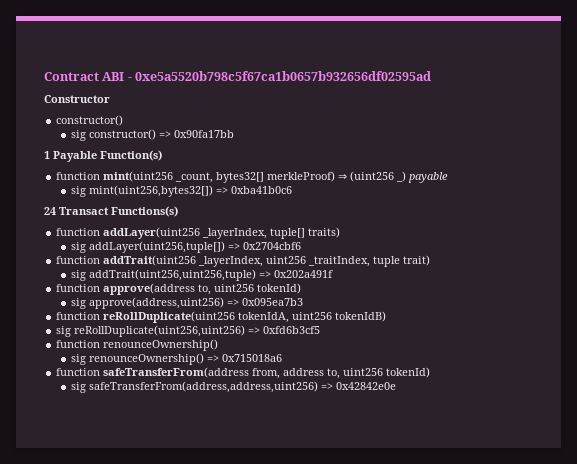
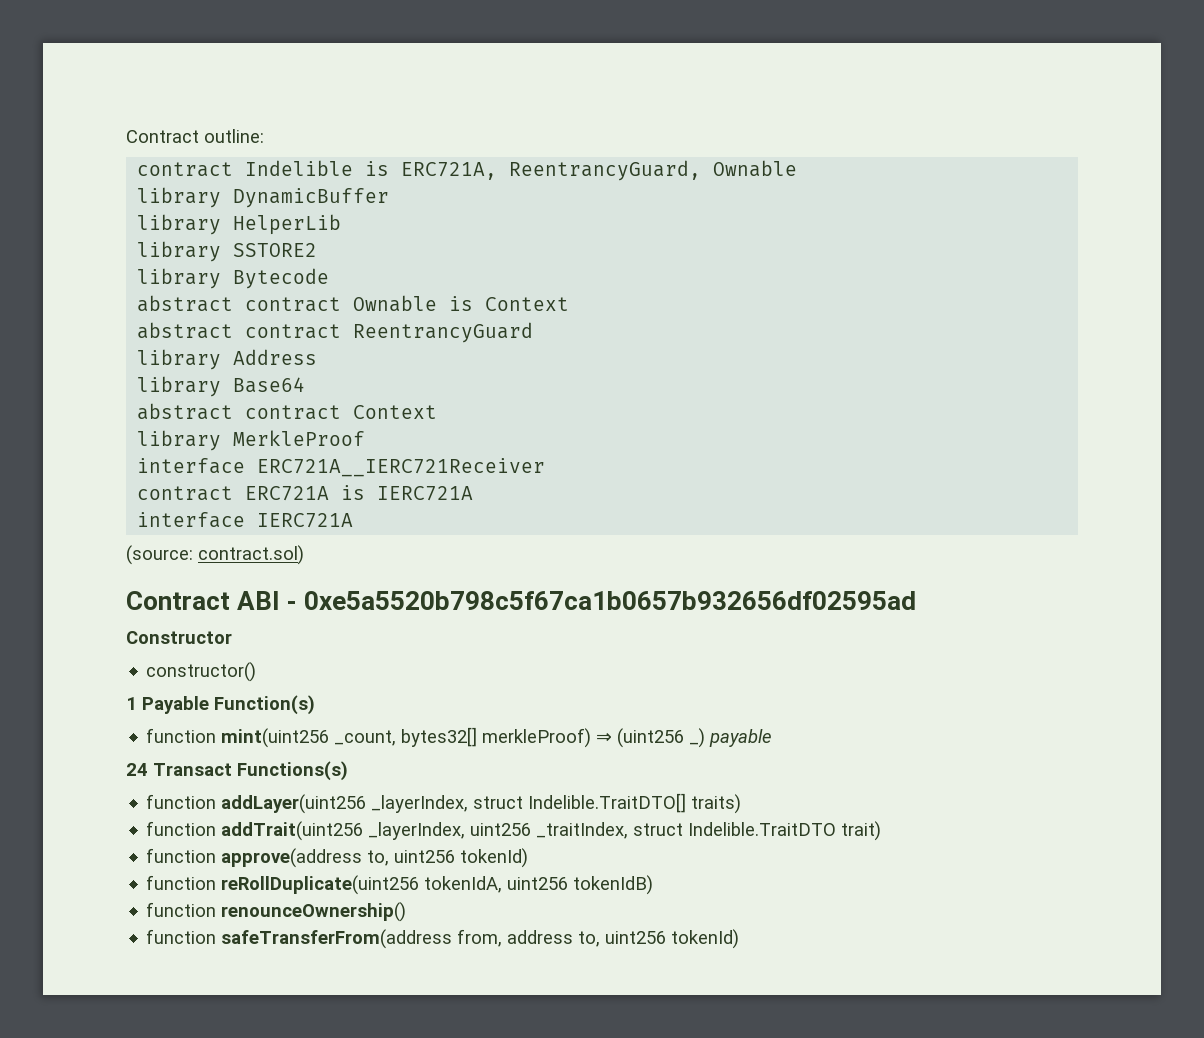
+ Contract outline:
+ contract Indelible is ERC721A, ReentrancyGuard, Ownable
+ library DynamicBuffer
+ library HelperLib
+ library SSTORE2
+ library Bytecode
+ abstract contract Ownable is Context
+ abstract contract ReentrancyGuard
+ library Address
+ library Base64
+ abstract contract Context
+ library MerkleProof
+ interface ERC721A__IERC721Receiver
+ contract ERC721A is IERC721A
+ interface IERC721A
+ (source: contract.sol)
- sig constructor() => 0x90fa17bb
- sig mint(uint256,bytes32[]) => 0xba41b0c6
- function addLayer(uint256 _layerIndex, tuple[] traits)
+ function addLayer(uint256 _layerIndex, struct Indelible.TraitDTO[] traits)
- sig addLayer(uint256,tuple[]) => 0x2704cbf6
- function addTrait(uint256 _layerIndex, uint256 _traitIndex, tuple trait)
+ function addTrait(uint256 _layerIndex, uint256 _traitIndex, struct Indelible.TraitDTO trait)
- sig addTrait(uint256,uint256,tuple) => 0x202a491f
- sig approve(address,uint256) => 0x095ea7b3
- sig reRollDuplicate(uint256,uint256) => 0xfd6b3cf5
  function renounceOwnership()
- sig renounceOwnership() => 0x715018a6
- sig safeTransferFrom(address,address,uint256) => 0x42842e0e

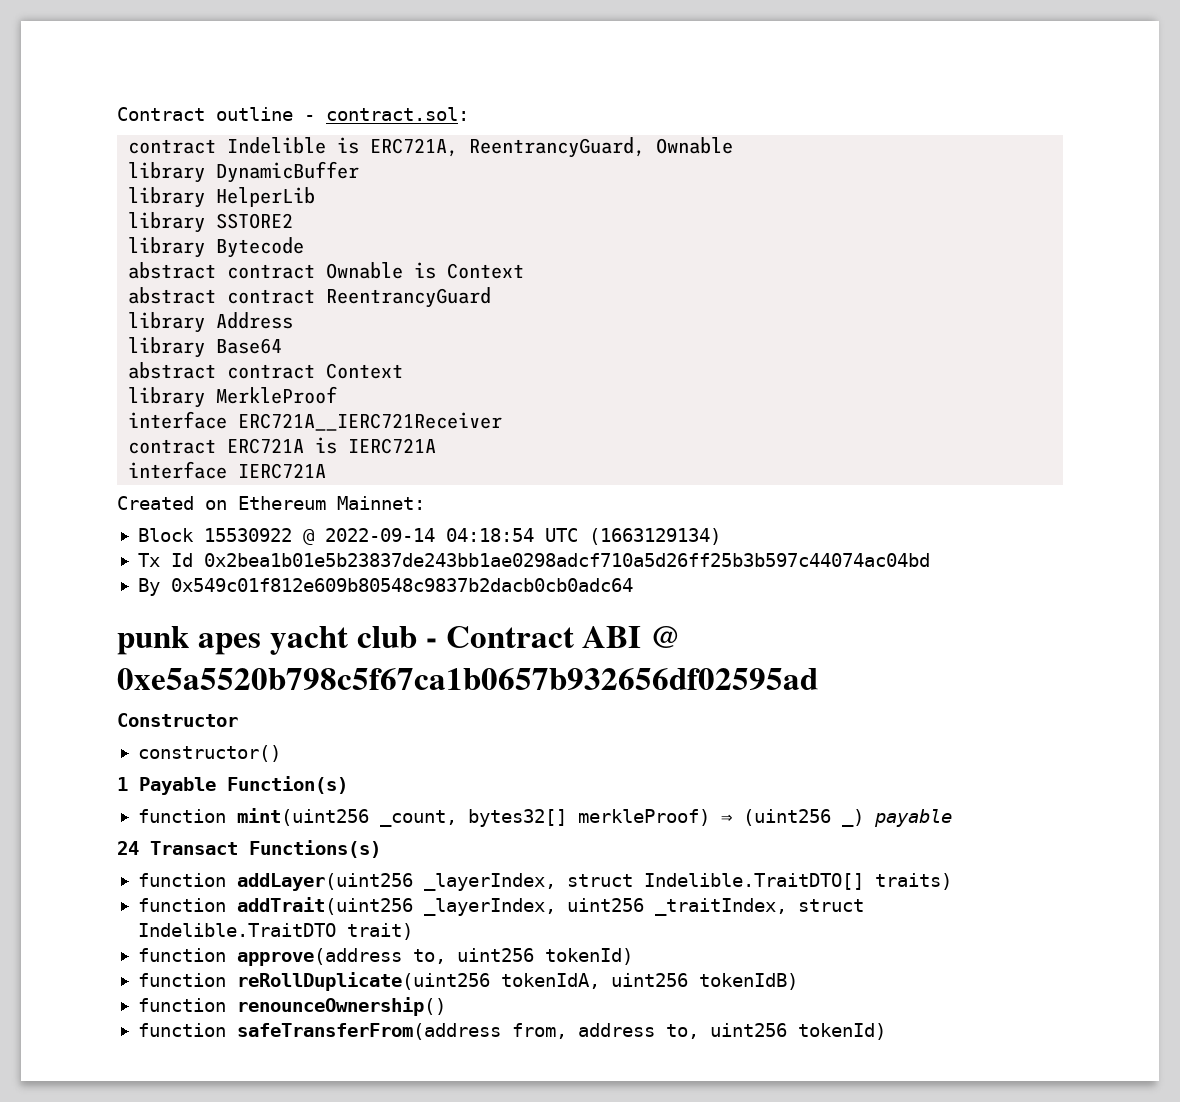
- Contract outline:
+ Contract outline - contract.sol:
- (source: contract.sol)
- Contract ABI - 0xe5a5520b798c5f67ca1b0657b932656df02595ad
+ Created on Ethereum Mainnet:
+ Block 15530922 @ 2022-09-14 04:18:54 UTC (1663129134)
+ Tx Id 0x2bea1b01e5b23837de243bb1ae0298adcf710a5d26ff25b3b597c44074ac04bd
+ By 0x549c01f812e609b80548c9837b2dacb0cb0adc64
+ punk apes yacht club - Contract ABI @ 0xe5a5520b798c5f67ca1b0657b932656df02595ad

